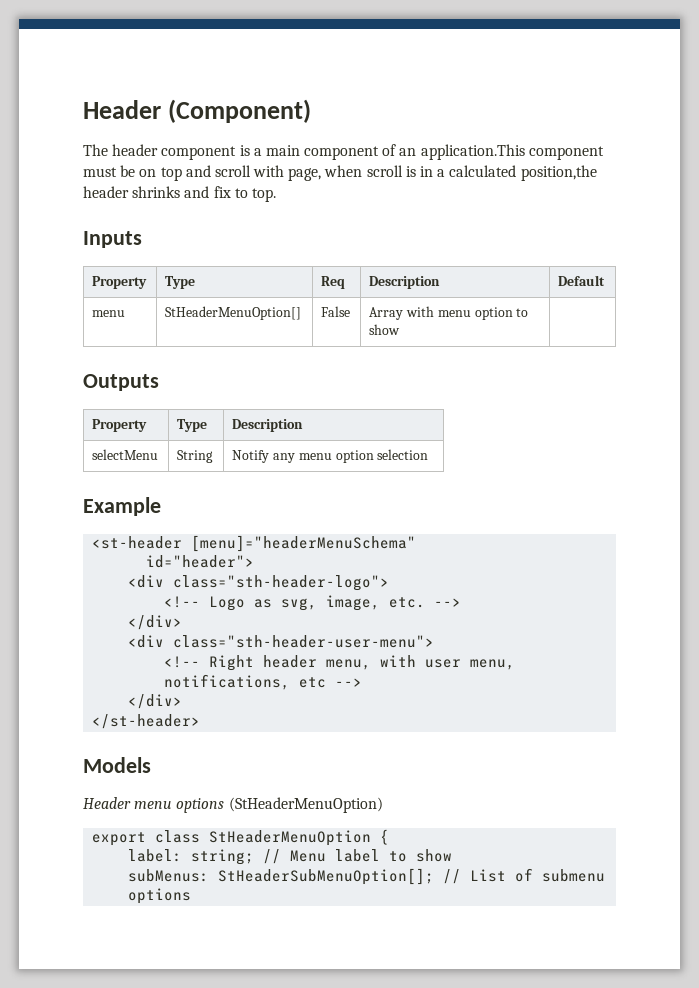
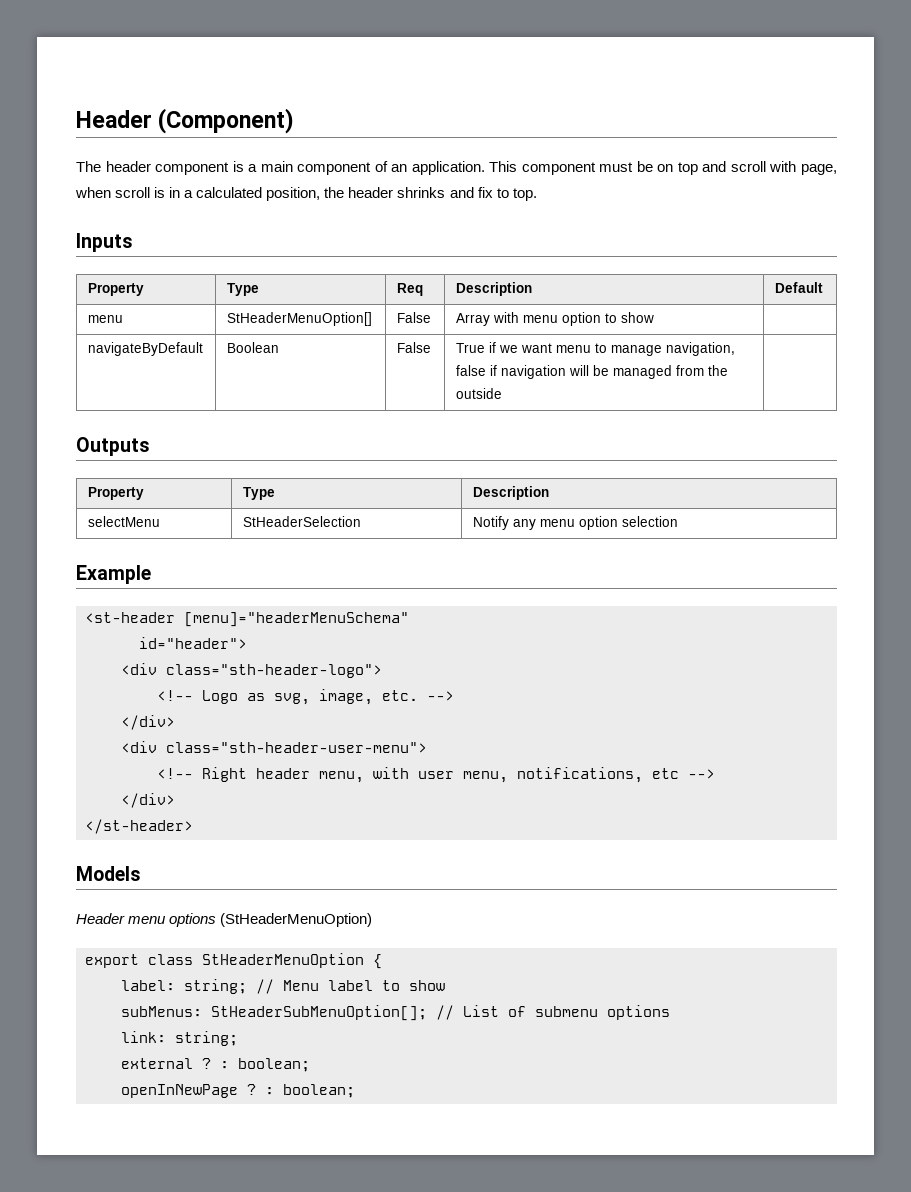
- The header component is a main component of an application.This component must be on top and scroll with page, when scroll is in a calculated position,the header shrinks and fix to top.
+ The header component is a main component of an application. This component must be on top and scroll with page, when scroll is in a calculated position, the header shrinks and fix to top.
+ navigateByDefault | Boolean | False | True if we want menu to manage navigation, false if navigation will be managed from the outside |
- selectMenu | String | Notify any menu option selection
+ selectMenu | StHeaderSelection | Notify any menu option selection
+ link: string;
+ external ? : boolean;
+ openInNewPage ? : boolean;

